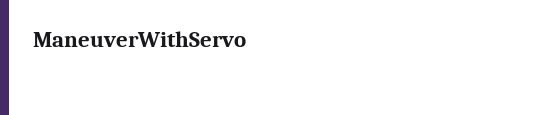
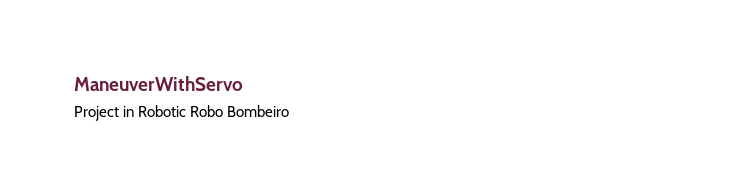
+ Project in Robotic Robo Bombeiro

